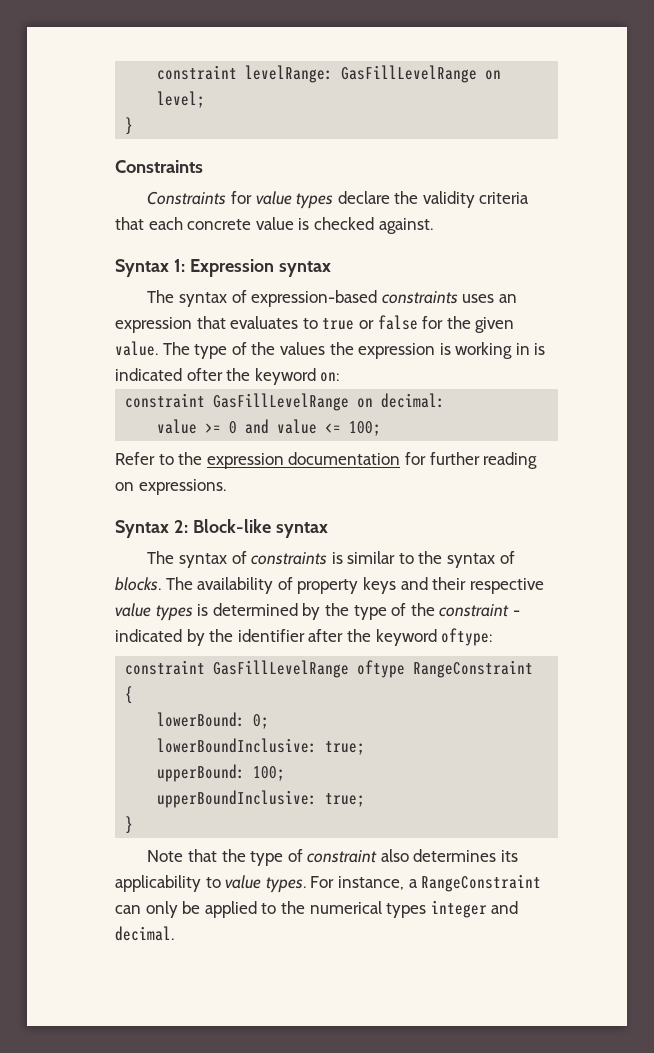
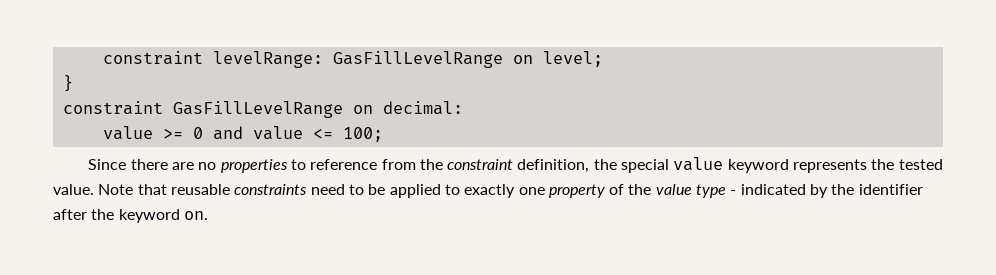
  constraint levelRange: GasFillLevelRange on level;
  }
- Constraints
- Constraints for value types declare the validity criteria that each concrete value is checked against.
- Syntax 1: Expression syntax
- The syntax of expression-based constraints uses an expression that evaluates to true or false for the given value. The type of the values the expression is working in is indicated ofter the keyword on:
- Refer to the expression documentation for further reading on expressions.
- Syntax 2: Block-like syntax
- The syntax of constraints is similar to the syntax of blocks. The availability of property keys and their respective value types is determined by the type of the constraint - indicated by the identifier after the keyword oftype:
- constraint GasFillLevelRange oftype RangeConstraint {
- lowerBound: 0;
- lowerBoundInclusive: true;
- upperBound: 100;
- upperBoundInclusive: true;
- }
- Note that the type of constraint also determines its applicability to value types. For instance, a RangeConstraint can only be applied to the numerical types integer and decimal.
+ Since there are no properties to reference from the constraint definition, the special value keyword represents the tested value. Note that reusable constraints need to be applied to exactly one property of the value type - indicated by the identifier after the keyword on.

